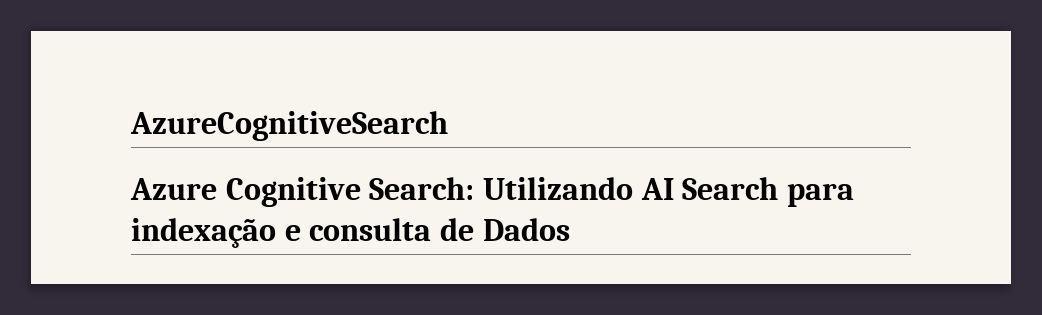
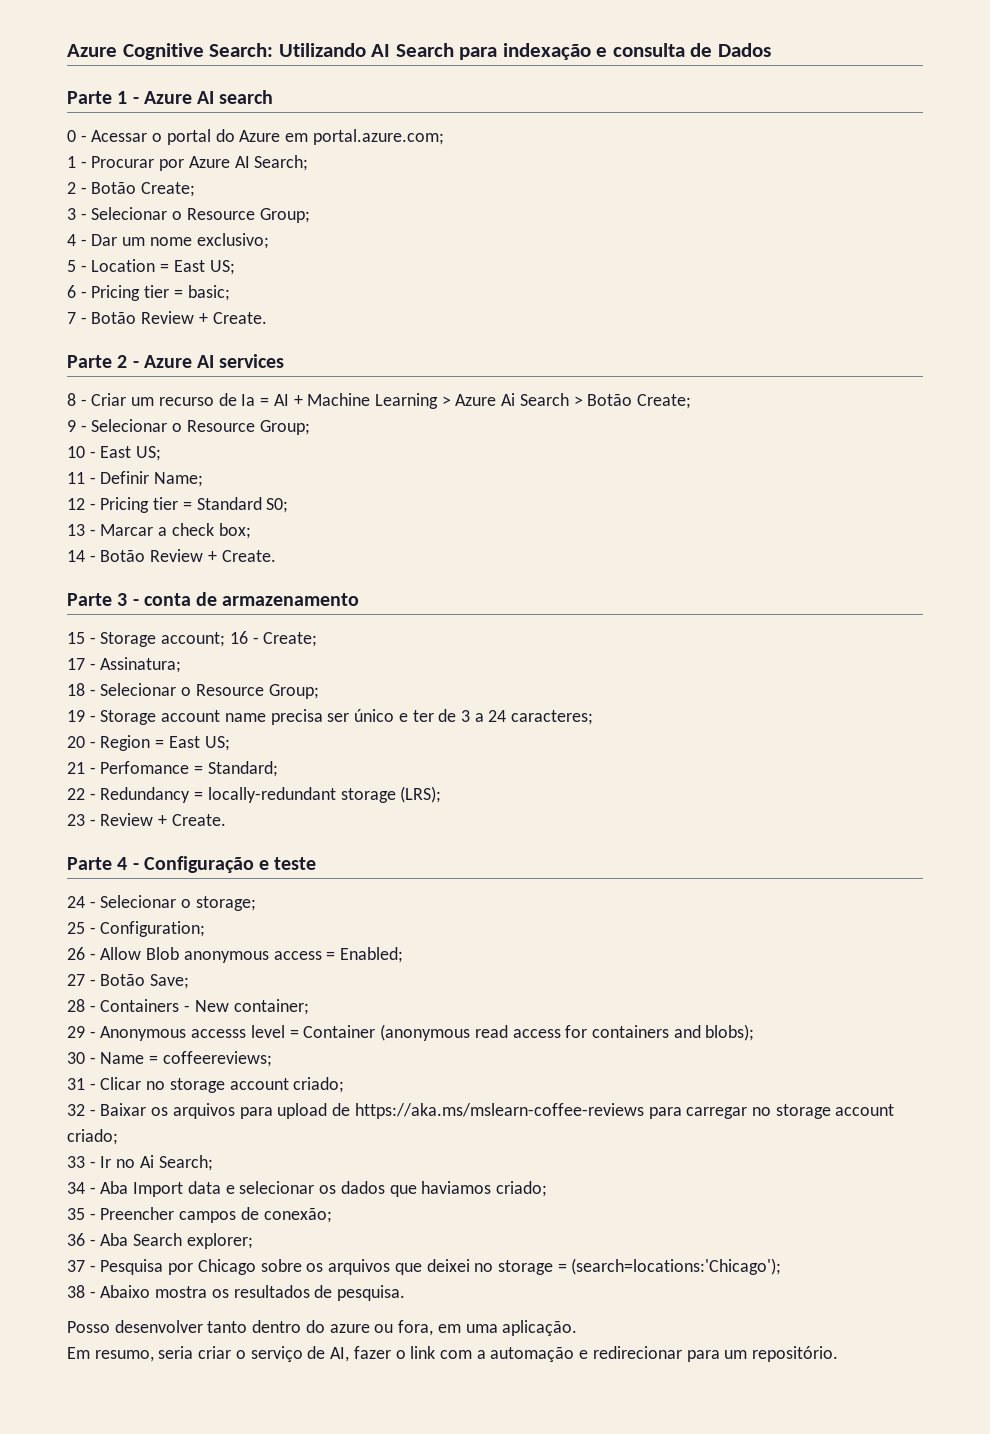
- AzureCognitiveSearch
+ Parte 1 - Azure AI search
+ 0 - Acessar o portal do Azure em portal.azure.com;
+ 1 - Procurar por Azure AI Search;
+ 2 - Botão Create;
+ 3 - Selecionar o Resource Group;
+ 4 - Dar um nome exclusivo;
+ 5 - Location = East US;
+ 6 - Pricing tier = basic;
+ 7 - Botão Review + Create.
+ Parte 2 - Azure AI services
+ 8 - Criar um recurso de Ia = AI + Machine Learning > Azure Ai Search > Botão Create;
+ 9 - Selecionar o Resource Group;
+ 10 - East US;
+ 11 - Definir Name;
+ 12 - Pricing tier = Standard S0;
+ 13 - Marcar a check box;
+ 14 - Botão Review + Create.
+ Parte 3 - conta de armazenamento
+ 15 - Storage account; 16 - Create;
+ 17 - Assinatura;
+ 18 - Selecionar o Resource Group;
+ 19 - Storage account name precisa ser único e ter de 3 a 24 caracteres;
+ 20 - Region = East US;
+ 21 - Perfomance = Standard;
+ 22 - Redundancy = locally-redundant storage (LRS);
+ 23 - Review + Create.
+ Parte 4 - Configuração e teste
+ 24 - Selecionar o storage;
+ 25 - Configuration;
+ 26 - Allow Blob anonymous access = Enabled;
+ 27 - Botão Save;
+ 28 - Containers - New container;
+ 29 - Anonymous accesss level = Container (anonymous read access for containers and blobs);
+ 30 - Name = coffeereviews;
+ 31 - Clicar no storage account criado;
+ 32 - Baixar os arquivos para upload de https://aka.ms/mslearn-coffee-reviews para carregar no storage account criado;
+ 33 - Ir no Ai Search;
+ 34 - Aba Import data e selecionar os dados que haviamos criado;
+ 35 - Preencher campos de conexão;
+ 36 - Aba Search explorer;
+ 37 - Pesquisa por Chicago sobre os arquivos que deixei no storage = (search=locations:'Chicago');
+ 38 - Abaixo mostra os resultados de pesquisa.
+ Posso desenvolver tanto dentro do azure ou fora, em uma aplicação.
+ Em resumo, seria criar o serviço de AI, fazer o link com a automação e redirecionar para um repositório.

